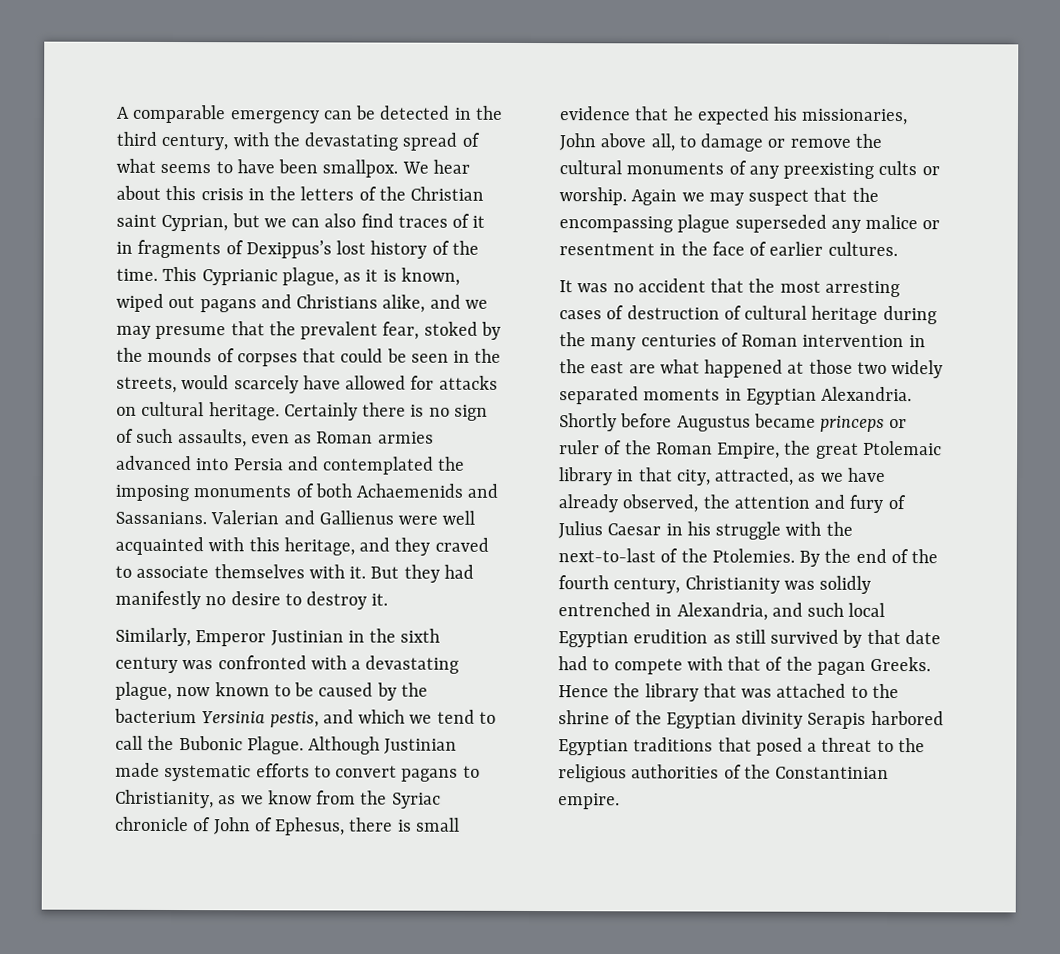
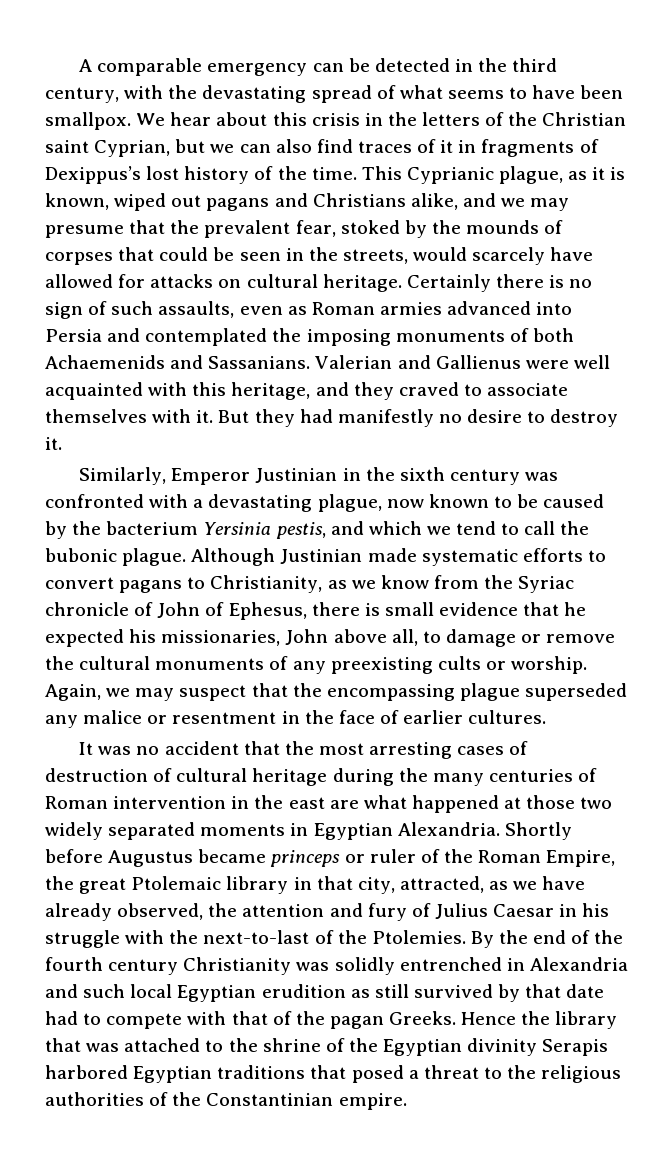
- Similarly, Emperor Justinian in the sixth century was confronted with a devastating plague, now known to be caused by the bacterium Yersinia pestis, and which we tend to call the Bubonic Plague.
+ Similarly, Emperor Justinian in the sixth century was confronted with a devastating plague, now known to be caused by the bacterium Yersinia pestis, and which we tend to call the bubonic plague.
- Again we may suspect that the encompassing plague superseded any malice or resentment in the face of earlier cultures.
+ Again, we may suspect that the encompassing plague superseded any malice or resentment in the face of earlier cultures.
- By the end of the fourth century, Christianity was solidly entrenched in Alexandria, and such local Egyptian erudition as still survived by that date had to compete with that of the pagan Greeks.
+ By the end of the fourth century Christianity was solidly entrenched in Alexandria and such local Egyptian erudition as still survived by that date had to compete with that of the pagan Greeks.

